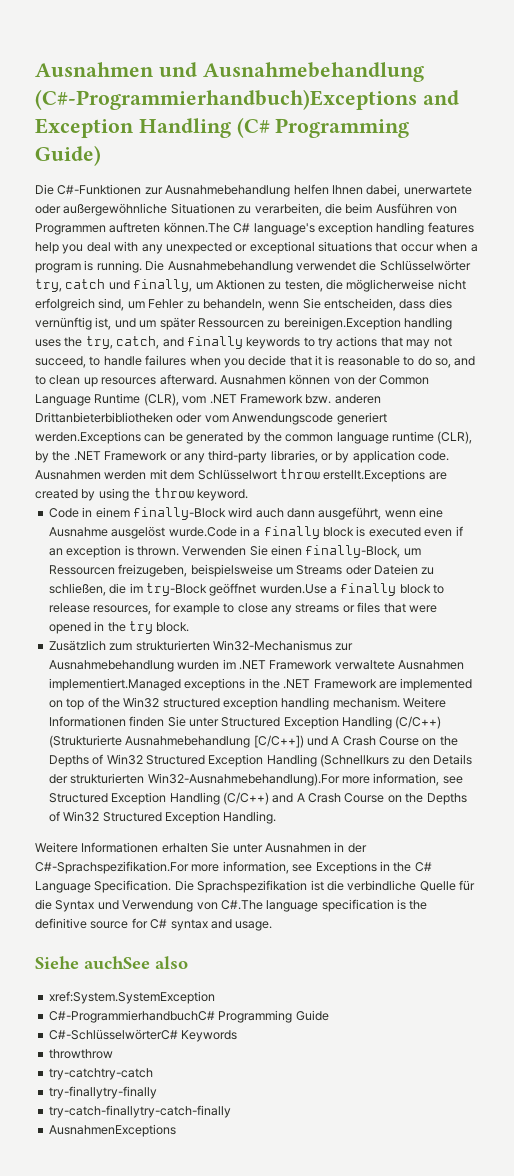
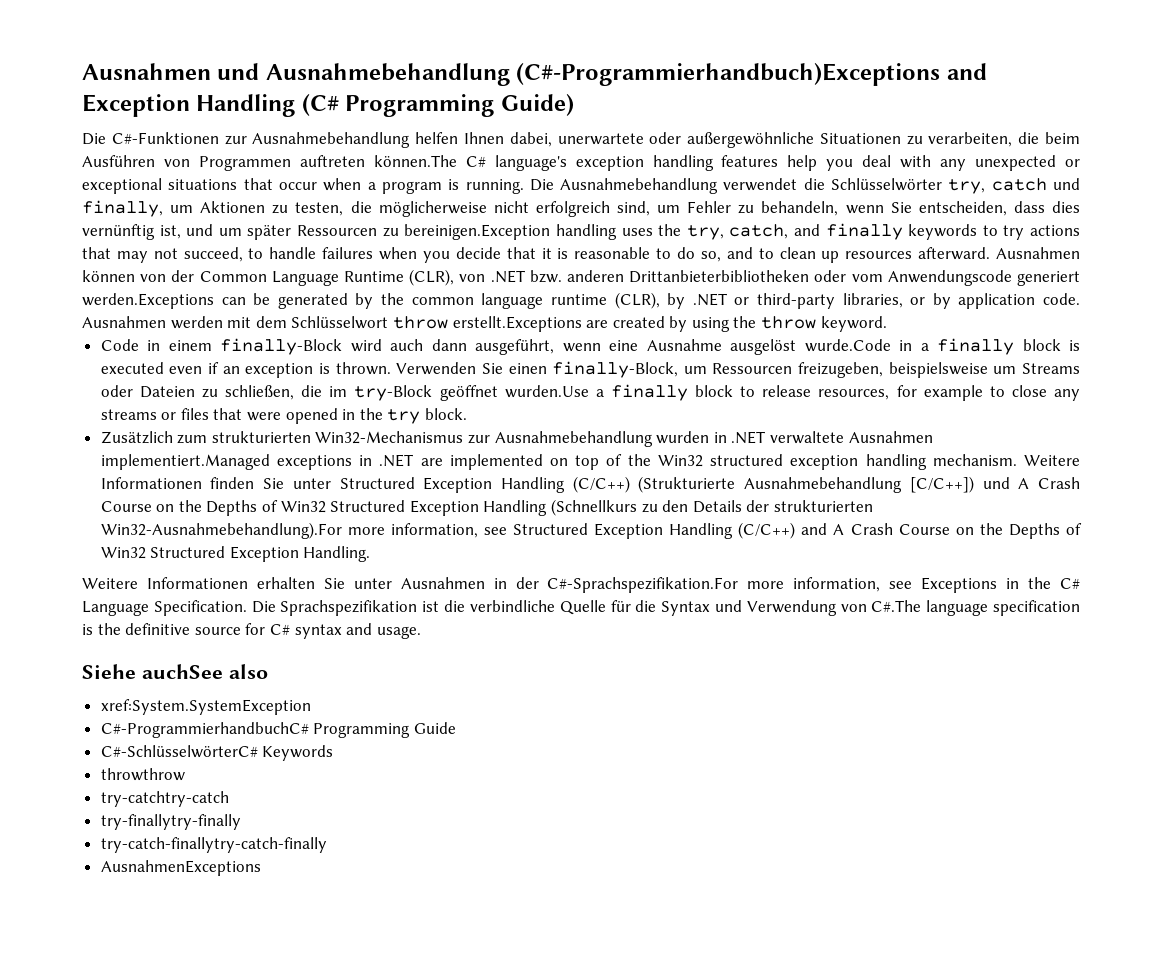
- Ausnahmen können von der Common Language Runtime (CLR), vom .NET Framework bzw. anderen Drittanbieterbibliotheken oder vom Anwendungscode generiert werden.Exceptions can be generated by the common language runtime (CLR), by the .NET Framework or any third-party libraries, or by application code.
+ Ausnahmen können von der Common Language Runtime (CLR), von .NET bzw. anderen Drittanbieterbibliotheken oder vom Anwendungscode generiert werden.Exceptions can be generated by the common language runtime (CLR), by .NET or third-party libraries, or by application code.
- Zusätzlich zum strukturierten Win32-Mechanismus zur Ausnahmebehandlung wurden im .NET Framework verwaltete Ausnahmen implementiert.Managed exceptions in the .NET Framework are implemented on top of the Win32 structured exception handling mechanism.
+ Zusätzlich zum strukturierten Win32-Mechanismus zur Ausnahmebehandlung wurden in .NET verwaltete Ausnahmen implementiert.Managed exceptions in .NET are implemented on top of the Win32 structured exception handling mechanism.

